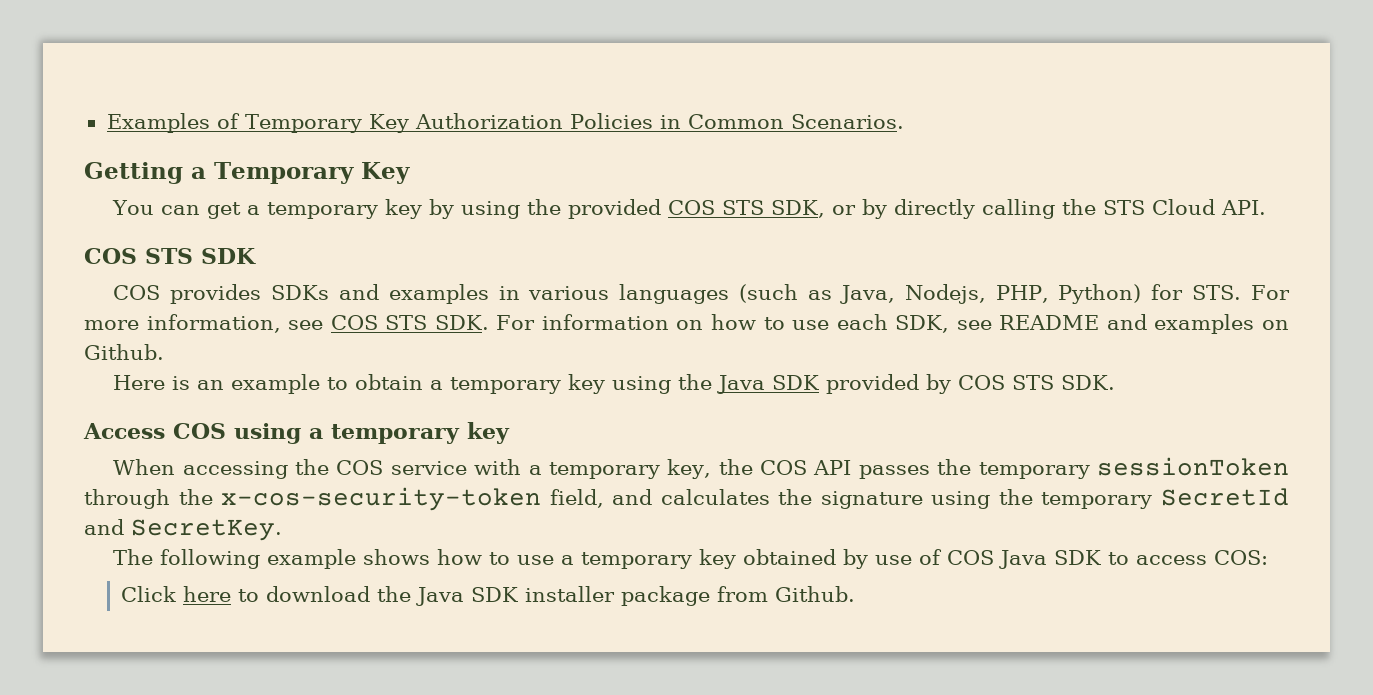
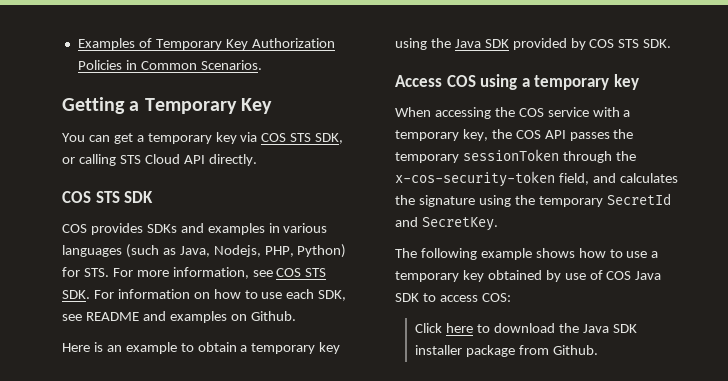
- You can get a temporary key by using the provided COS STS SDK, or by directly calling the STS Cloud API.
+ You can get a temporary key via COS STS SDK, or calling STS Cloud API directly.

